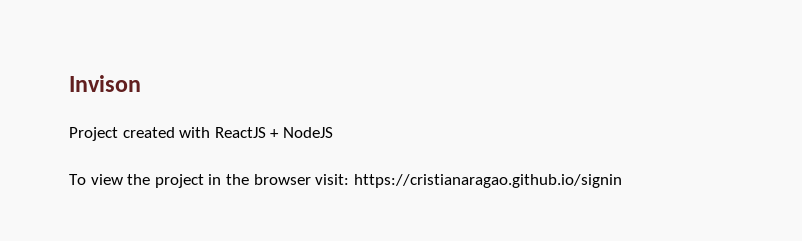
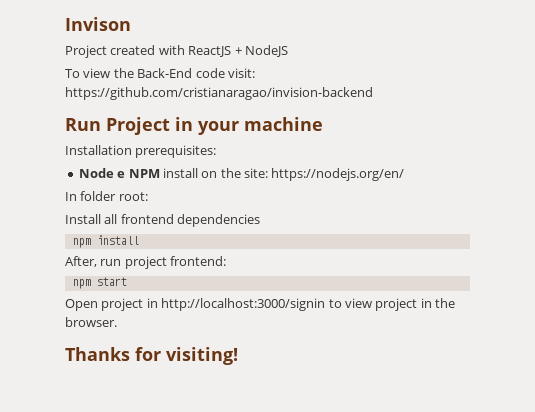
- To view the project in the browser visit: https://cristianaragao.github.io/signin
+ To view the Back-End code visit: https://github.com/cristianaragao/invision-backend
+ Run Project in your machine
+ Installation prerequisites:
+ Node e NPM install on the site: https://nodejs.org/en/
+ In folder root:
+ Install all frontend dependencies
+ npm install
+ After, run project frontend:
+ npm start
+ Open project in http://localhost:3000/signin to view project in the browser.
+ Thanks for visiting!

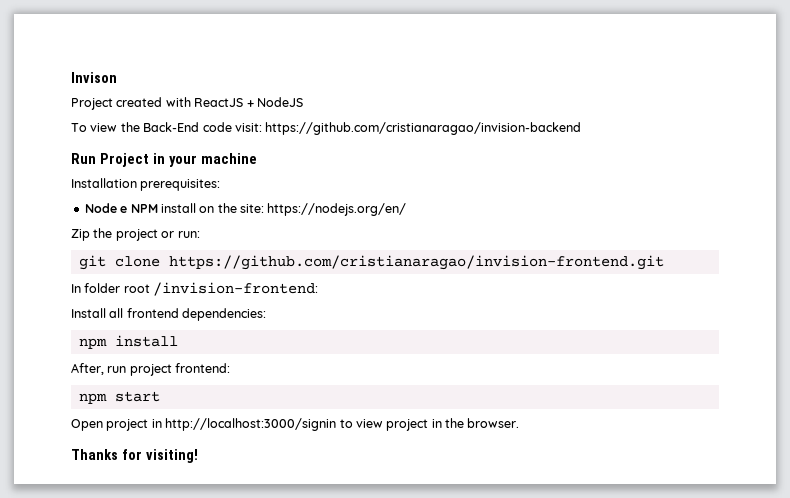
+ Zip the project or run:
+ git clone https://github.com/cristianaragao/invision-frontend.git
- In folder root:
+ In folder root /invision-frontend:
- Install all frontend dependencies
+ Install all frontend dependencies:

